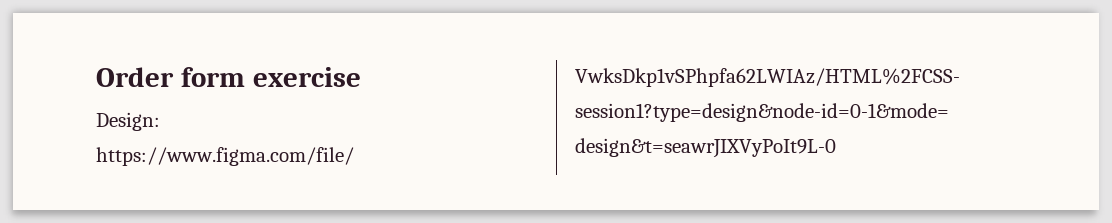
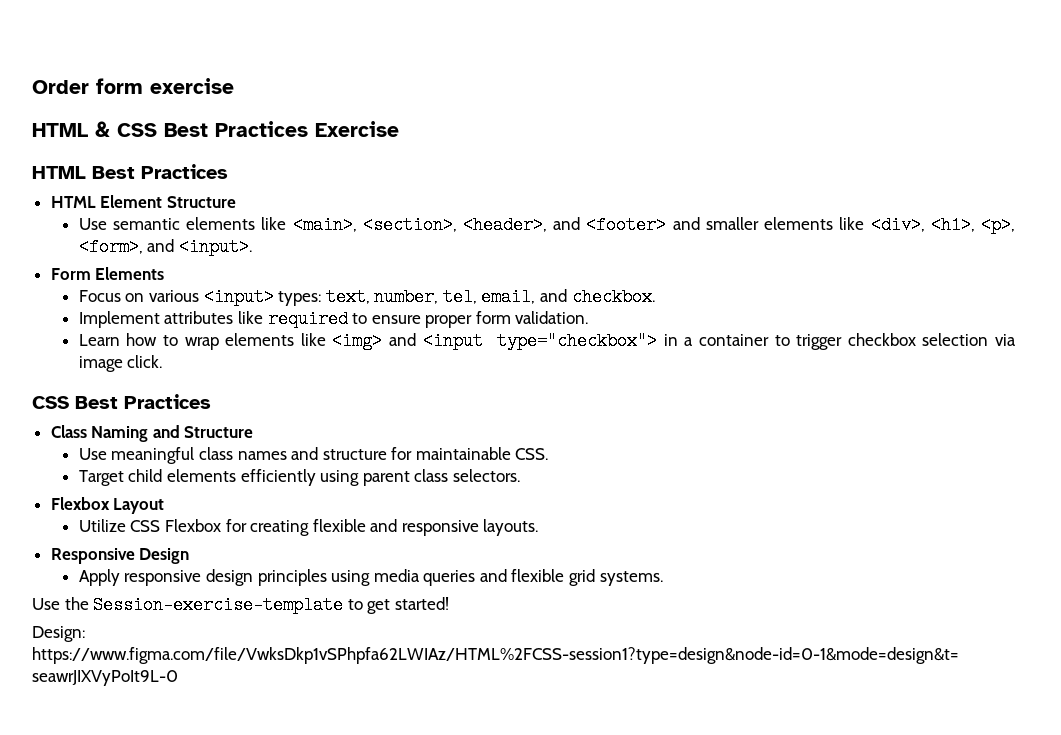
+ HTML & CSS Best Practices Exercise
+ HTML Best Practices
+ HTML Element Structure
+ Use semantic elements like <main>, <section>, <header>, and <footer> and smaller elements like <div>, <h1>, <p>, <form>, and <input>.
+ Form Elements
+ Focus on various <input> types: text, number, tel, email, and checkbox.
+ Implement attributes like required to ensure proper form validation.
+ Learn how to wrap elements like <img> and <input type="checkbox"> in a container to trigger checkbox selection via image click.
+ CSS Best Practices
+ Class Naming and Structure
+ Use meaningful class names and structure for maintainable CSS.
+ Target child elements efficiently using parent class selectors.
+ Flexbox Layout
+ Utilize CSS Flexbox for creating flexible and responsive layouts.
+ Responsive Design
+ Apply responsive design principles using media queries and flexible grid systems.
+ Use the Session-exercise-template to get started!

